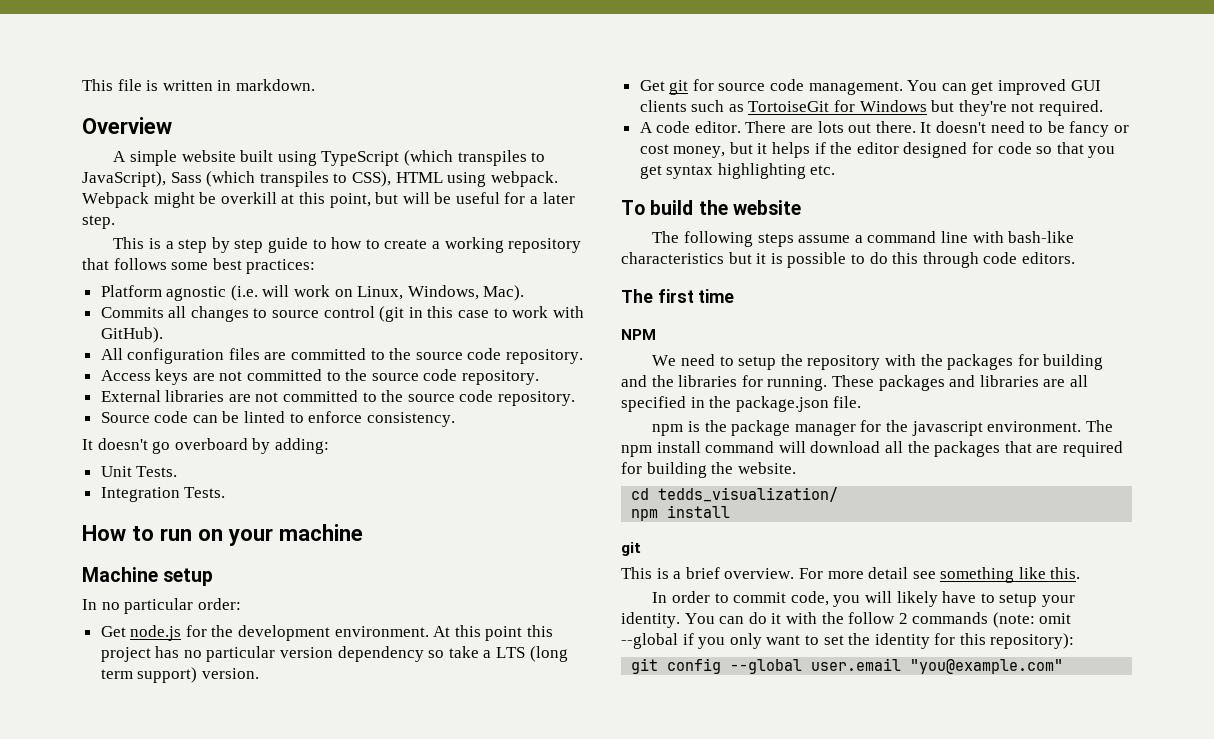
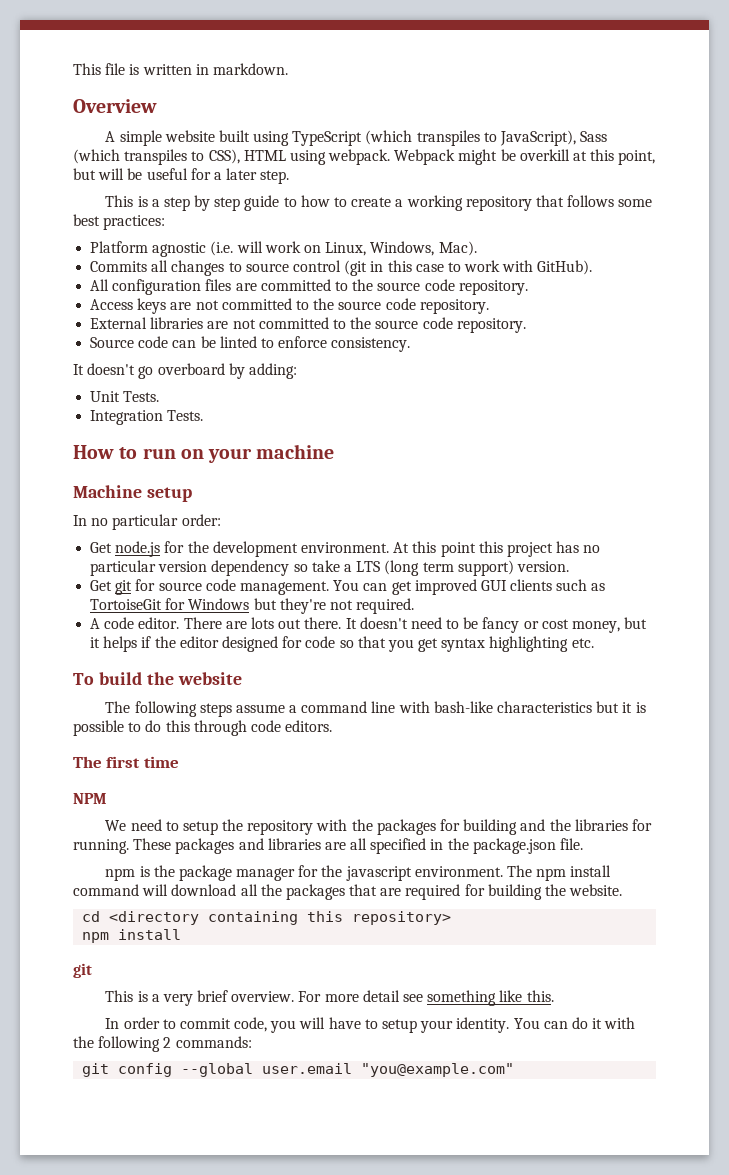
- cd tedds_visualization/
+ cd <directory containing this repository>
- This is a brief overview.
+ This is a very brief overview.
- In order to commit code, you will likely have to setup your identity.
+ In order to commit code, you will have to setup your identity.
- You can do it with the follow 2 commands (note: omit --global if you only want to set the identity for this repository):
+ You can do it with the following 2 commands:

